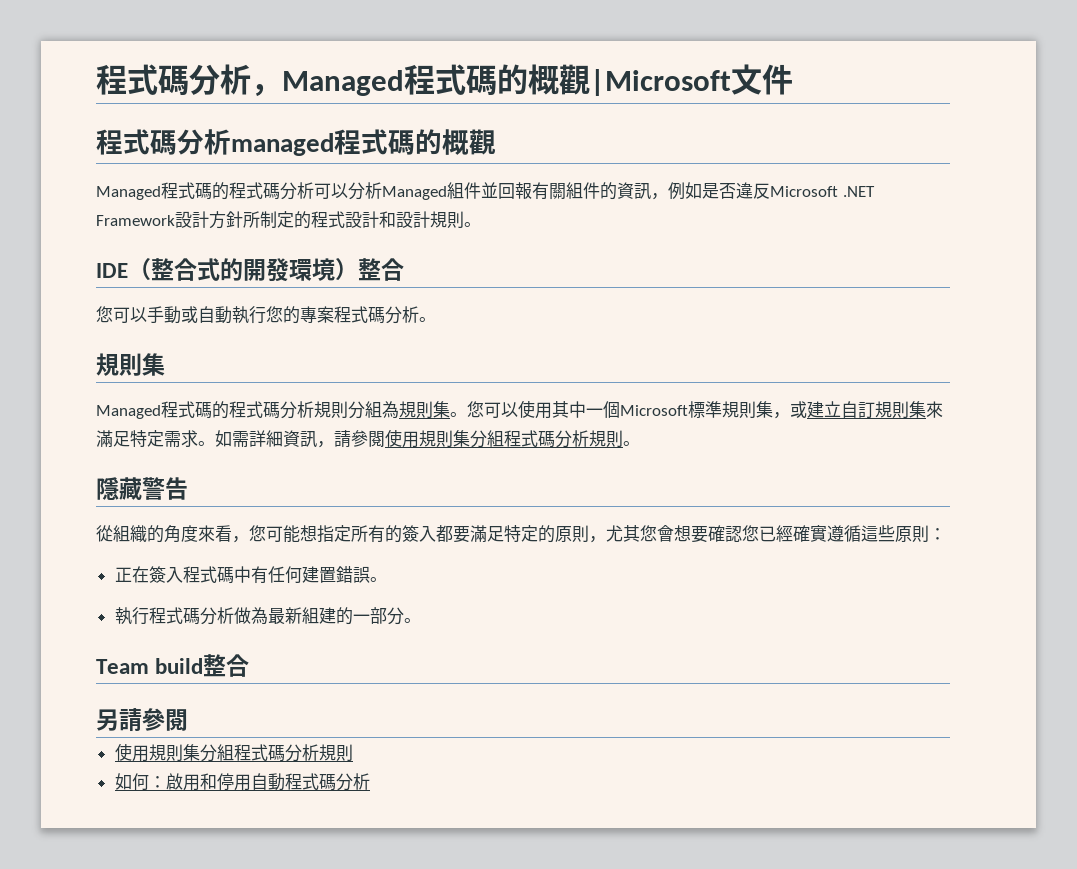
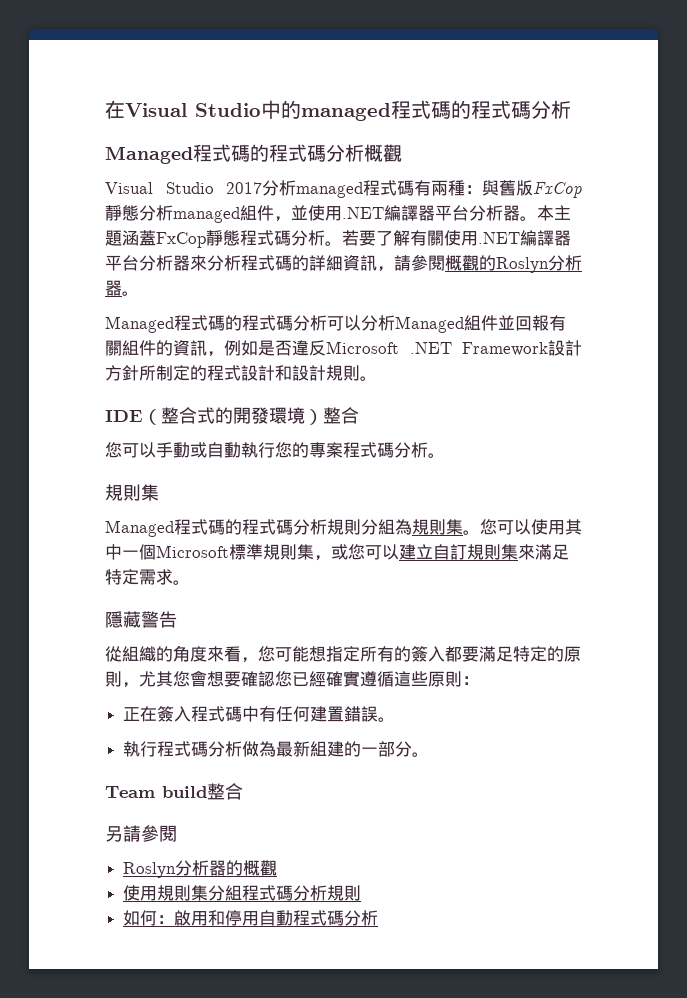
- 程式碼分析，Managed程式碼的概觀|Microsoft文件
- 程式碼分析managed程式碼的概觀
+ 在Visual Studio中的managed程式碼的程式碼分析
+ Managed程式碼的程式碼分析概觀
+ Visual Studio 2017分析managed程式碼有兩種：與舊版FxCop靜態分析managed組件，並使用.NET編譯器平台分析器。本主題涵蓋FxCop靜態程式碼分析。若要了解有關使用.NET編譯器平台分析器來分析程式碼的詳細資訊，請參閱概觀的Roslyn分析器。
- 您可以使用其中一個Microsoft標準規則集，或建立自訂規則集來滿足特定需求。如需詳細資訊，請參閱使用規則集分組程式碼分析規則。
+ 您可以使用其中一個Microsoft標準規則集，或您可以建立自訂規則集來滿足特定需求。
+ Roslyn分析器的概觀

